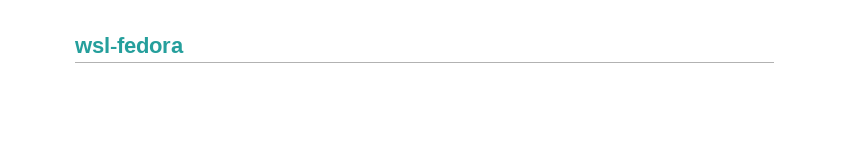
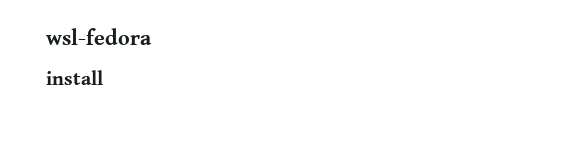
+ install

